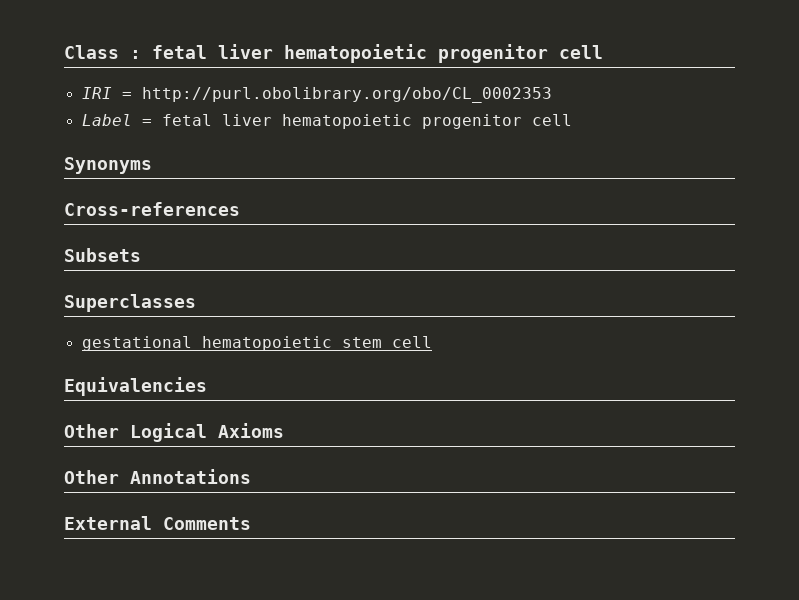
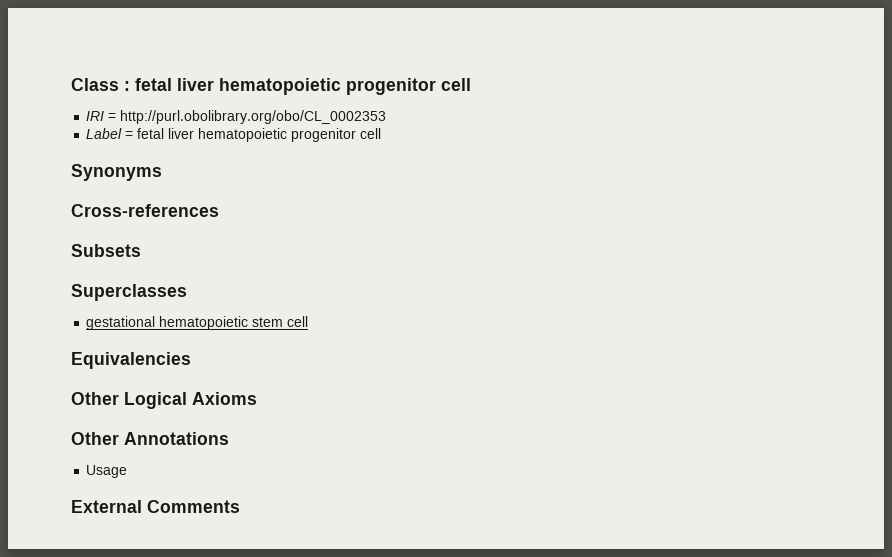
+ Usage

